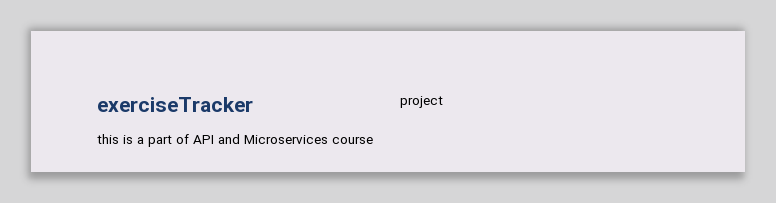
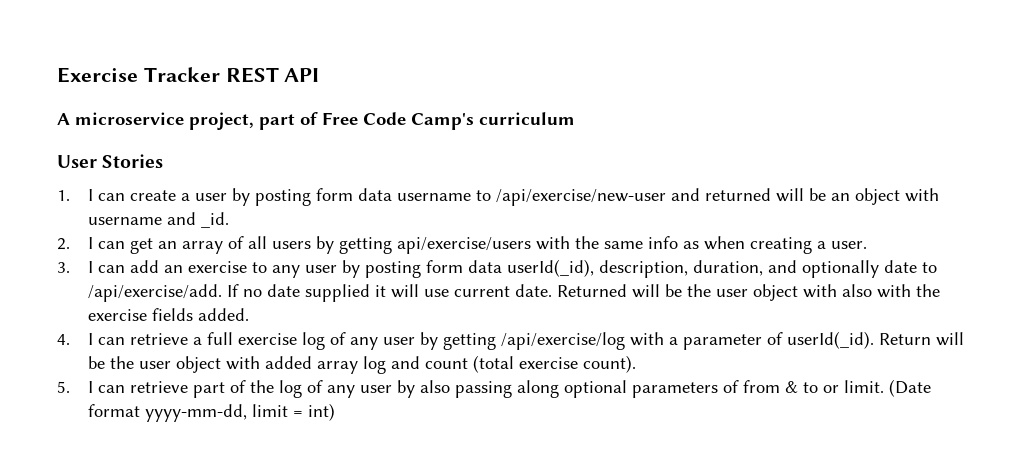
- exerciseTracker
- this is a part of API and Microservices course project
+ Exercise Tracker REST API
+ A microservice project, part of Free Code Camp's curriculum
+ User Stories
+ 1. I can create a user by posting form data username to /api/exercise/new-user and returned will be an object with username and _id.
+ 2. I can get an array of all users by getting api/exercise/users with the same info as when creating a user.
+ 3. I can add an exercise to any user by posting form data userId(_id), description, duration, and optionally date to /api/exercise/add. If no date supplied it will use current date. Returned will be the user object with also with the exercise fields added.
+ 4. I can retrieve a full exercise log of any user by getting /api/exercise/log with a parameter of userId(_id). Return will be the user object with added array log and count (total exercise count).
+ 5. I can retrieve part of the log of any user by also passing along optional parameters of from & to or limit. (Date format yyyy-mm-dd, limit = int)

